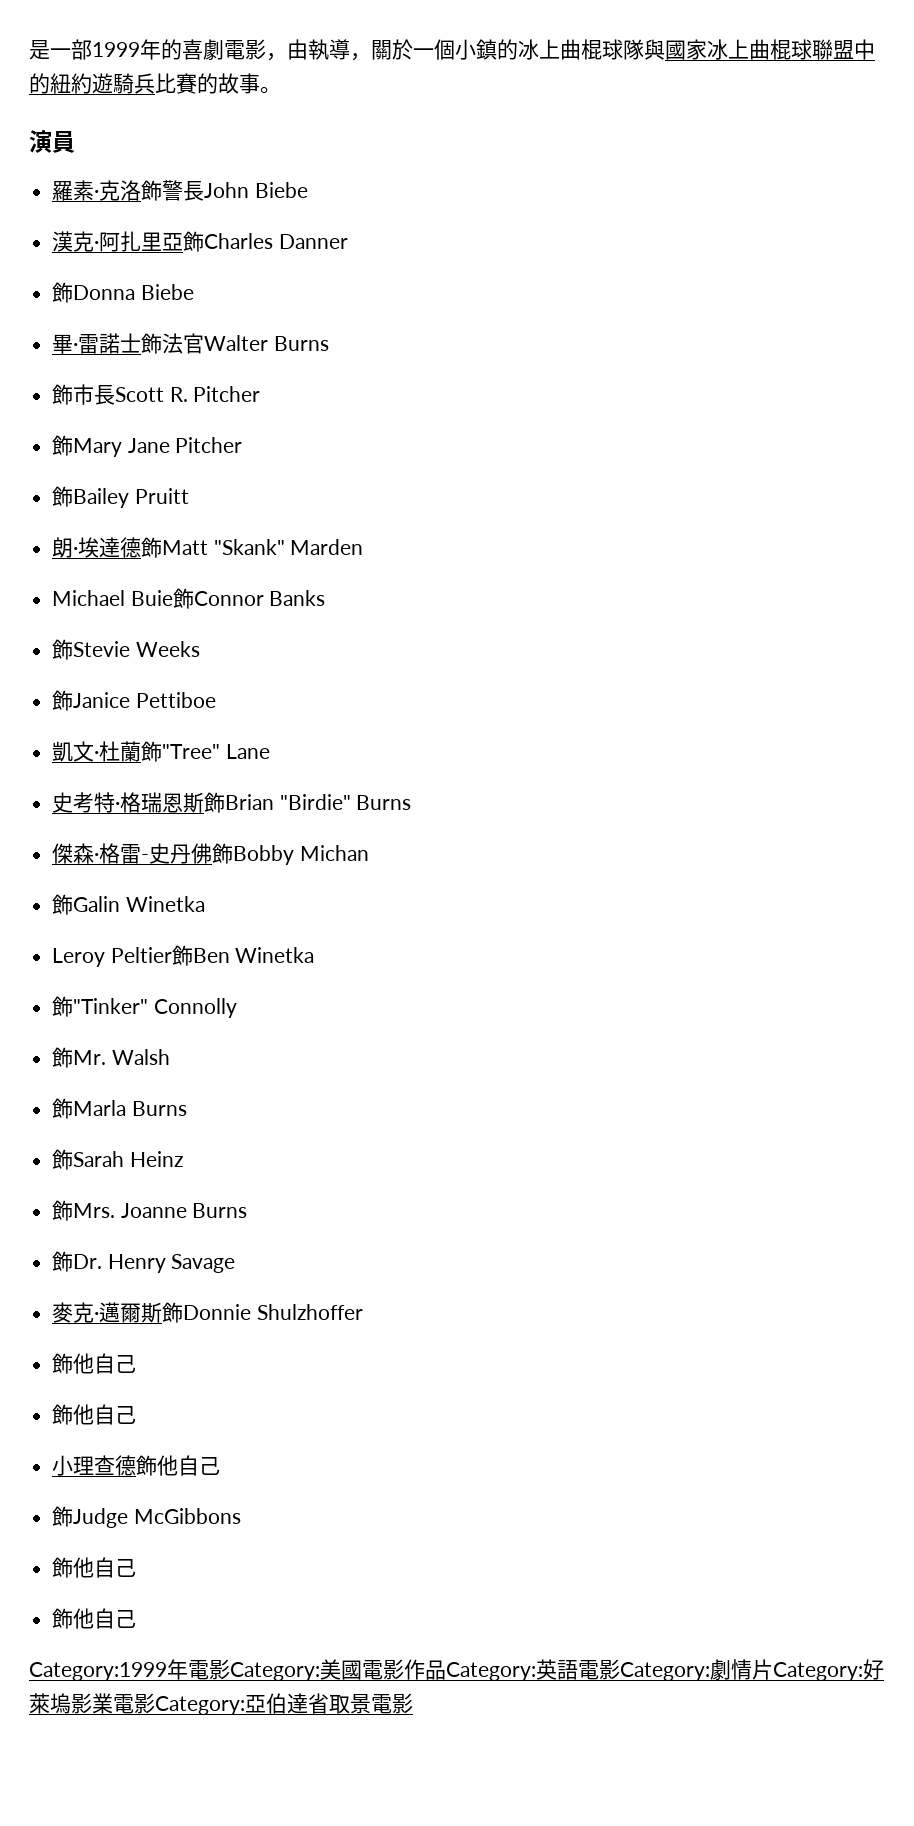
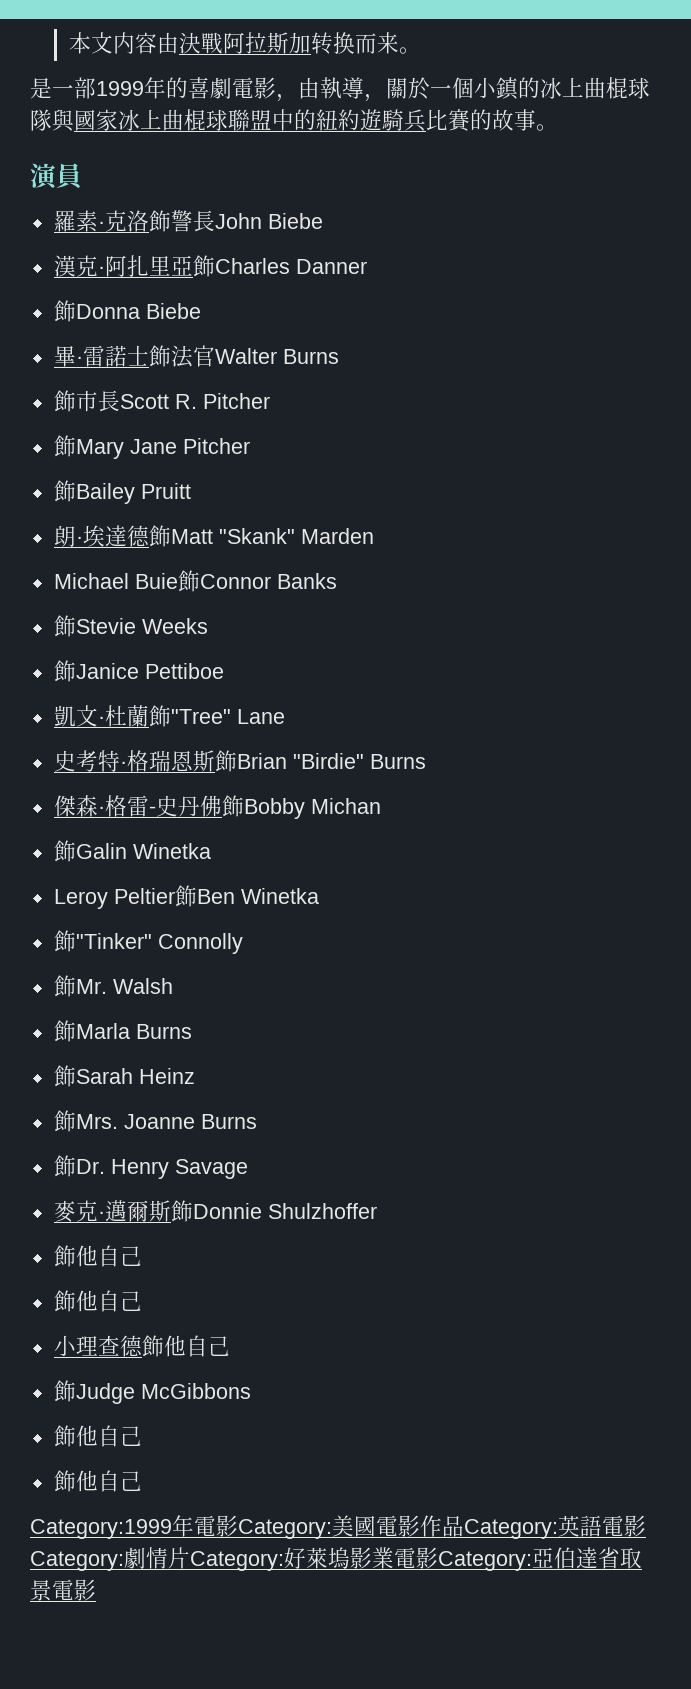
+ 本文内容由決戰阿拉斯加转换而来。

